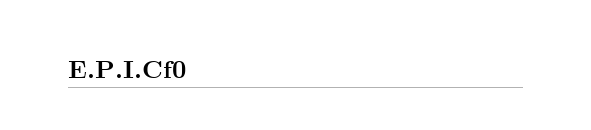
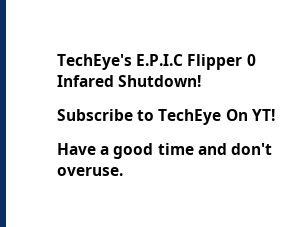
- E.P.I.Cf0
+ TechEye's E.P.I.C Flipper 0 Infared Shutdown!
+ Subscribe to TechEye On YT!
+ Have a good time and don't overuse.

